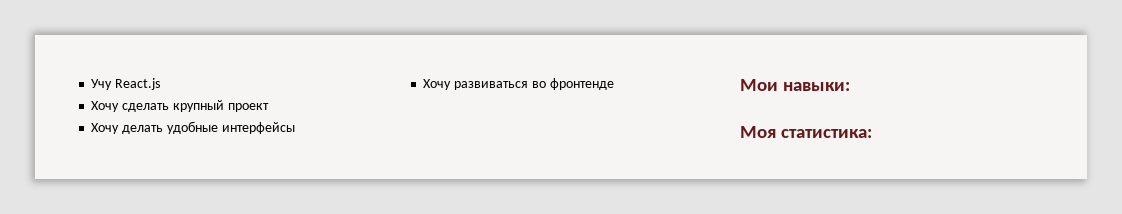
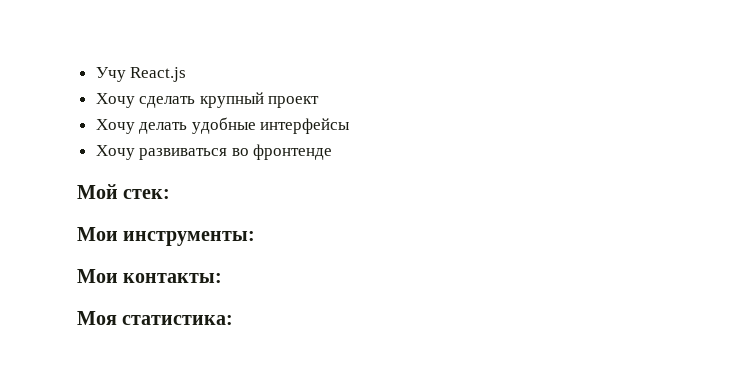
- Мои навыки:
+ Мой стек:
+ Мои инструменты:
+ Мои контакты:

